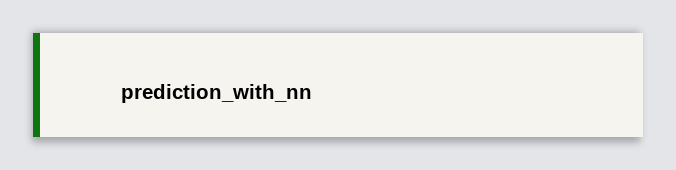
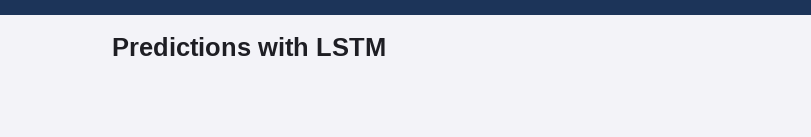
- prediction_with_nn
+ Predictions with LSTM

